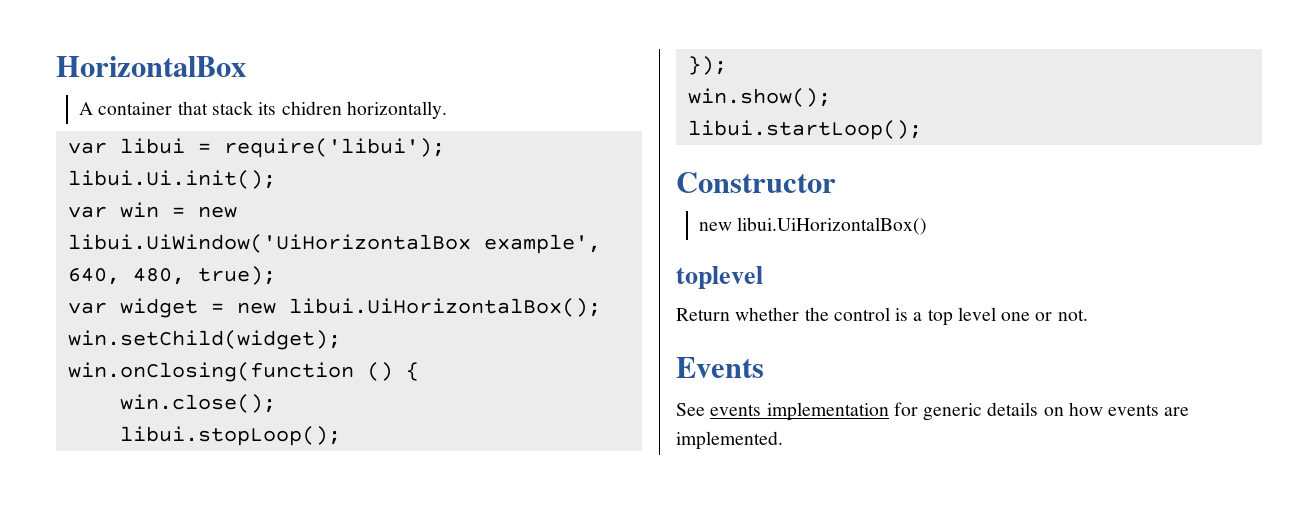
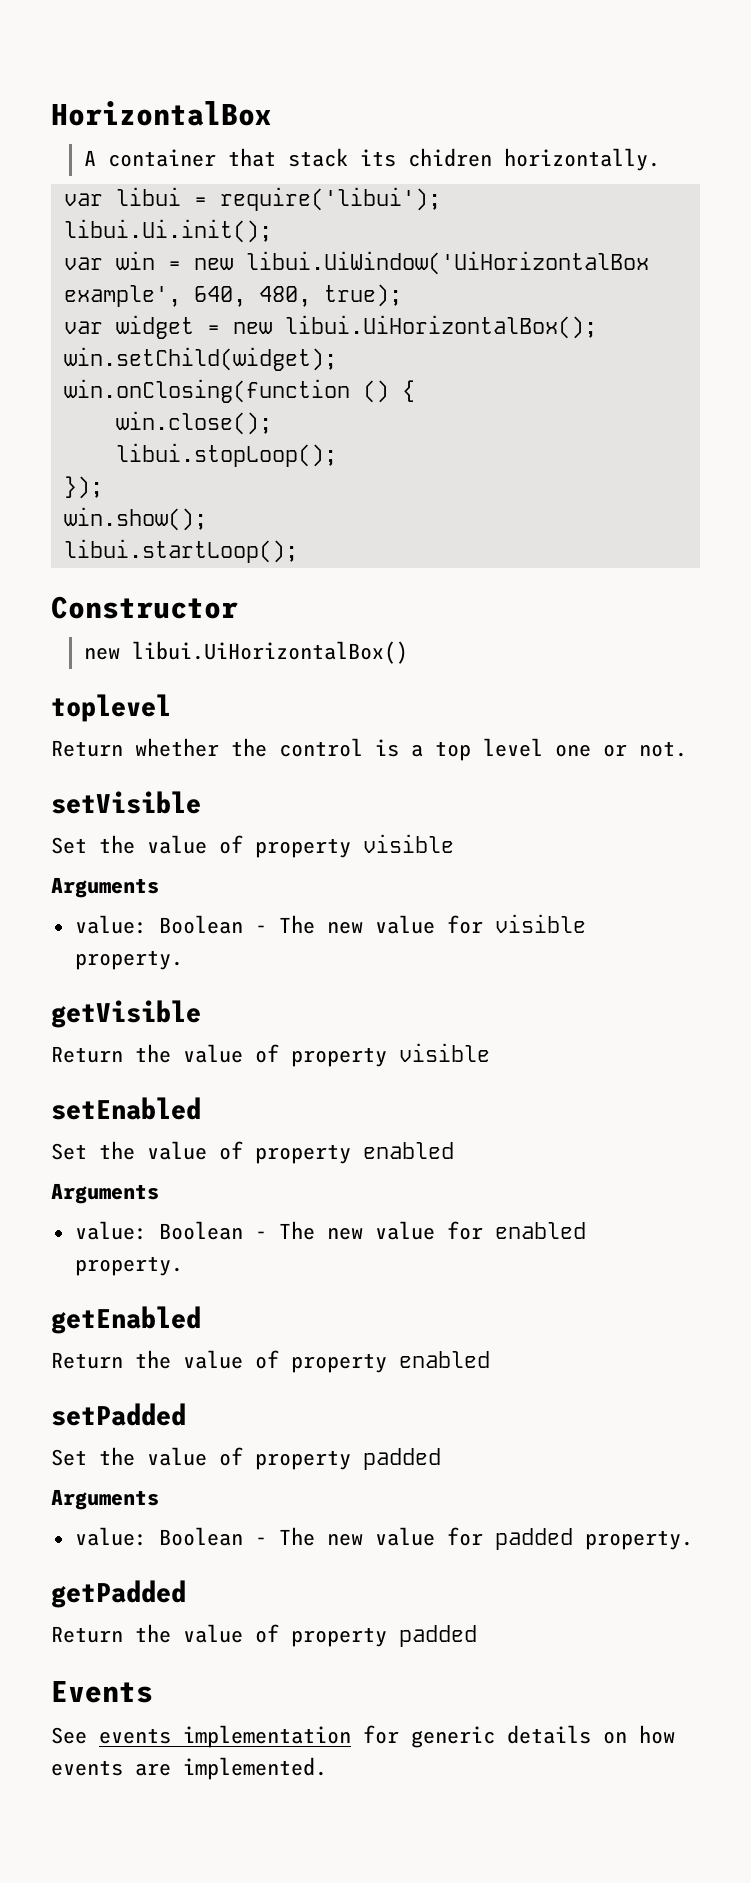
+ setVisible
+ Set the value of property visible
+ Arguments
+ value: Boolean - The new value for visible property.
+ getVisible
+ Return the value of property visible
+ setEnabled
+ Set the value of property enabled
+ Arguments
+ value: Boolean - The new value for enabled property.
+ getEnabled
+ Return the value of property enabled
+ setPadded
+ Set the value of property padded
+ Arguments
+ value: Boolean - The new value for padded property.
+ getPadded
+ Return the value of property padded

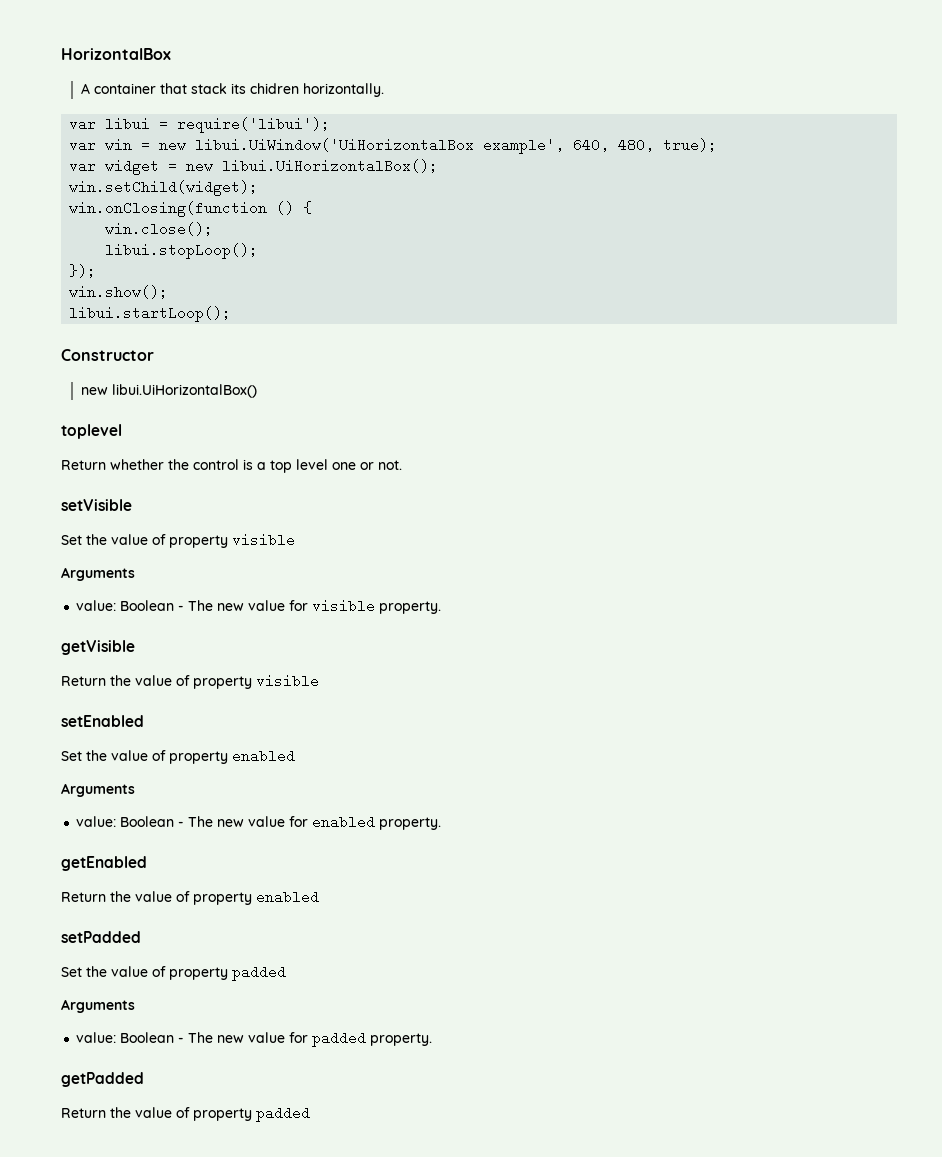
- libui.Ui.init();
- Events
- See events implementation for generic details on how events are implemented.

